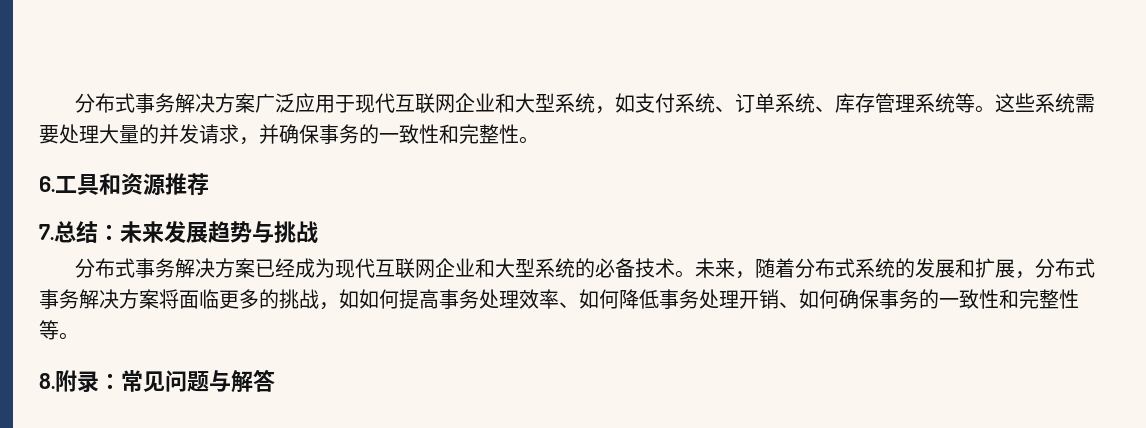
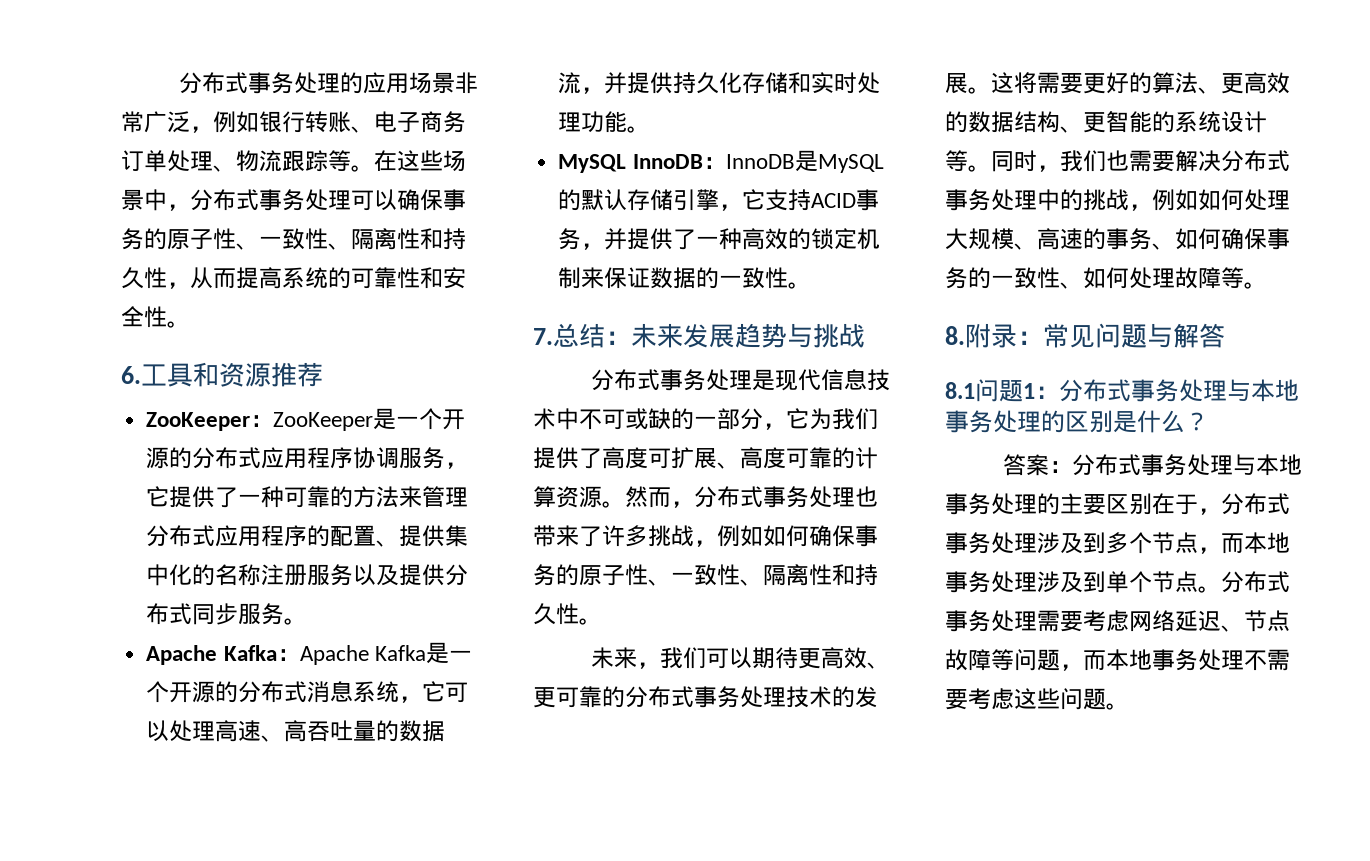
- 分布式事务解决方案广泛应用于现代互联网企业和大型系统，如支付系统、订单系统、库存管理系统等。这些系统需要处理大量的并发请求，并确保事务的一致性和完整性。
+ 分布式事务处理的应用场景非常广泛，例如银行转账、电子商务订单处理、物流跟踪等。在这些场景中，分布式事务处理可以确保事务的原子性、一致性、隔离性和持久性，从而提高系统的可靠性和安全性。
+ ZooKeeper：ZooKeeper是一个开源的分布式应用程序协调服务，它提供了一种可靠的方法来管理分布式应用程序的配置、提供集中化的名称注册服务以及提供分布式同步服务。
+ Apache Kafka：Apache Kafka是一个开源的分布式消息系统，它可以处理高速、高吞吐量的数据流，并提供持久化存储和实时处理功能。
+ MySQL InnoDB：InnoDB是MySQL的默认存储引擎，它支持ACID事务，并提供了一种高效的锁定机制来保证数据的一致性。
- 分布式事务解决方案已经成为现代互联网企业和大型系统的必备技术。未来，随着分布式系统的发展和扩展，分布式事务解决方案将面临更多的挑战，如如何提高事务处理效率、如何降低事务处理开销、如何确保事务的一致性和完整性等。
+ 分布式事务处理是现代信息技术中不可或缺的一部分，它为我们提供了高度可扩展、高度可靠的计算资源。然而，分布式事务处理也带来了许多挑战，例如如何确保事务的原子性、一致性、隔离性和持久性。
+ 未来，我们可以期待更高效、更可靠的分布式事务处理技术的发展。这将需要更好的算法、更高效的数据结构、更智能的系统设计等。同时，我们也需要解决分布式事务处理中的挑战，例如如何处理大规模、高速的事务、如何确保事务的一致性、如何处理故障等。
+ 8.1问题1：分布式事务处理与本地事务处理的区别是什么？
+ 答案：分布式事务处理与本地事务处理的主要区别在于，分布式事务处理涉及到多个节点，而本地事务处理涉及到单个节点。分布式事务处理需要考虑网络延迟、节点故障等问题，而本地事务处理不需要考虑这些问题。

